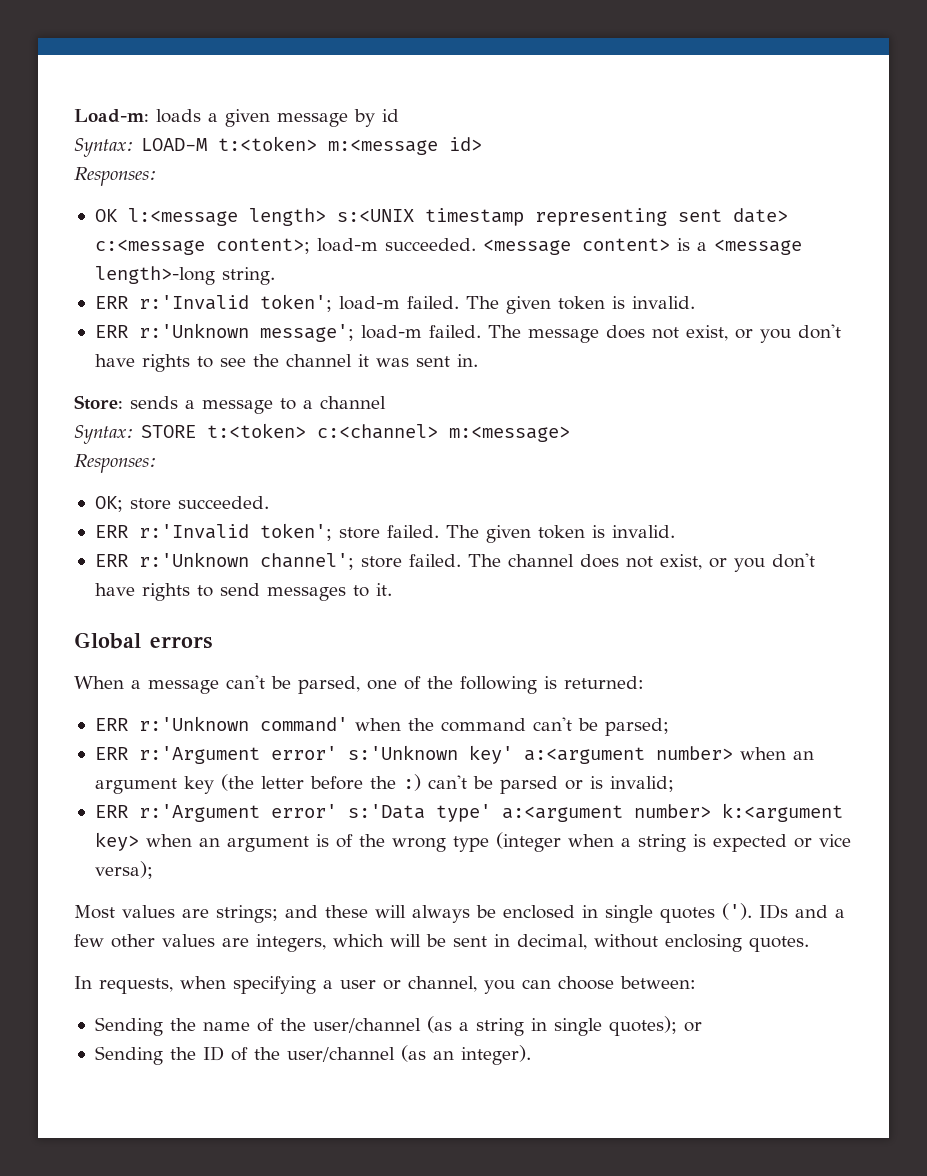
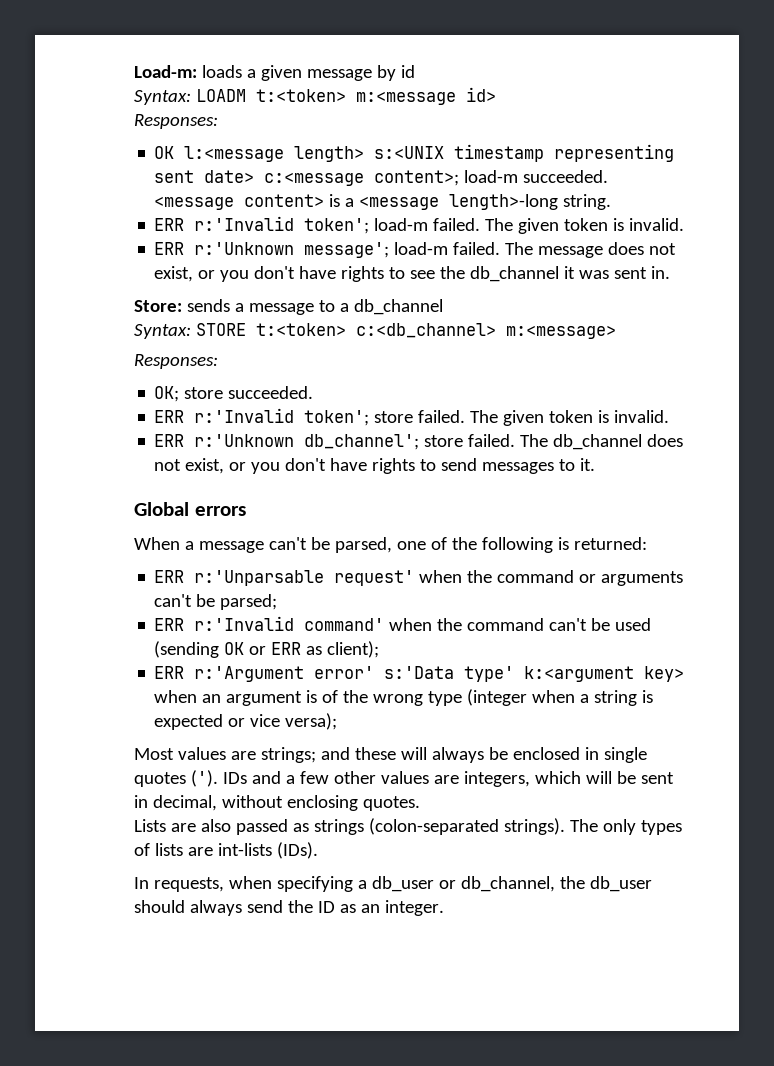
- Syntax: LOAD-M t:<token> m:<message id>
+ Syntax: LOADM t:<token> m:<message id>
- The message does not exist, or you don't have rights to see the channel it was sent in.
+ The message does not exist, or you don't have rights to see the db_channel it was sent in.
- Store: sends a message to a channel
+ Store: sends a message to a db_channel
- Syntax: STORE t:<token> c:<channel> m:<message>
+ Syntax: STORE t:<token> c:<db_channel> m:<message>
- ERR r:'Unknown channel'; store failed. The channel does not exist, or you don't have rights to send messages to it.
+ ERR r:'Unknown db_channel'; store failed. The db_channel does not exist, or you don't have rights to send messages to it.
- ERR r:'Unknown command' when the command can't be parsed;
- ERR r:'Argument error' s:'Unknown key' a:<argument number> when an argument key (the letter before the :) can't be parsed or is invalid;
+ ERR r:'Unparsable request' when the command or arguments can't be parsed;
+ ERR r:'Invalid command' when the command can't be used (sending OK or ERR as client);
- ERR r:'Argument error' s:'Data type' a:<argument number> k:<argument key> when an argument is of the wrong type (integer when a string is expected or vice versa);
+ ERR r:'Argument error' s:'Data type' k:<argument key> when an argument is of the wrong type (integer when a string is expected or vice versa);
+ Lists are also passed as strings (colon-separated strings). The only types of lists are int-lists (IDs).
- In requests, when specifying a user or channel, you can choose between:
- Sending the name of the user/channel (as a string in single quotes); or
- Sending the ID of the user/channel (as an integer).
+ In requests, when specifying a db_user or db_channel, the db_user should always send the ID as an integer.

